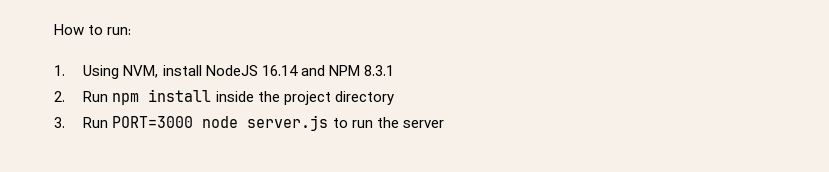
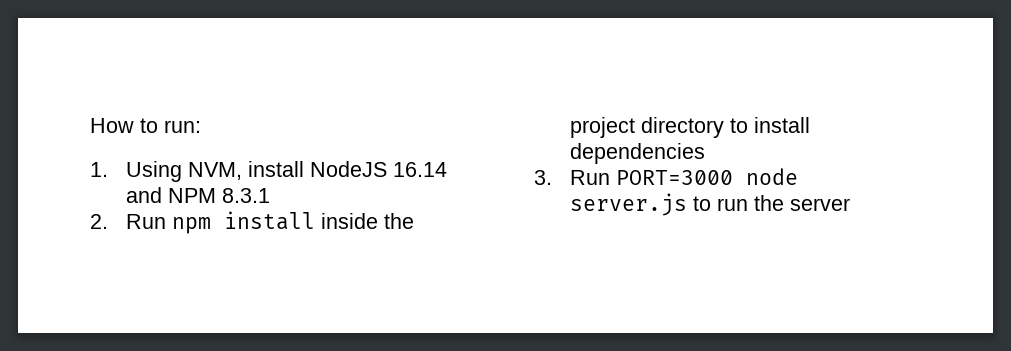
- 2. Run npm install inside the project directory
+ 2. Run npm install inside the project directory to install dependencies

